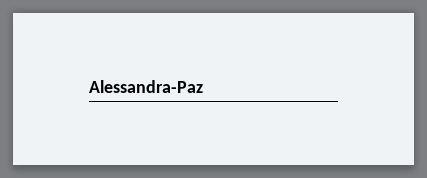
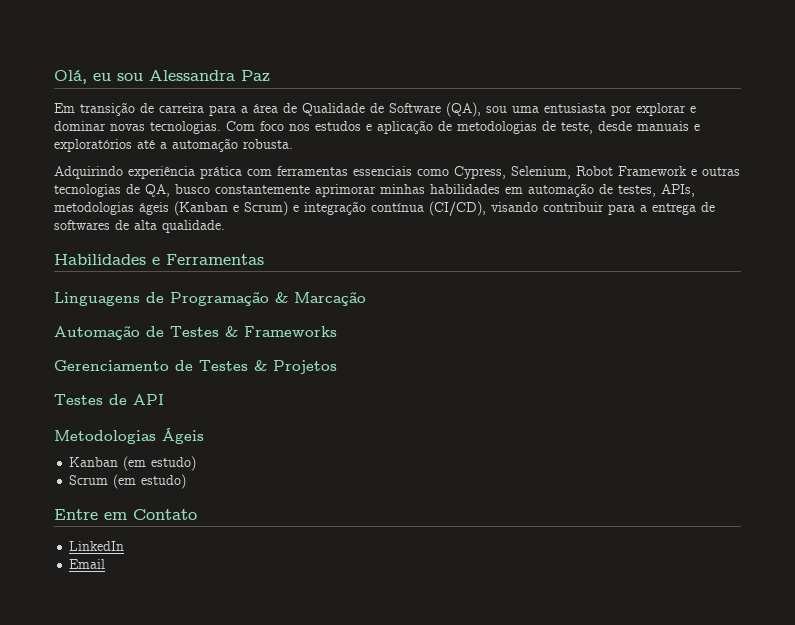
- Alessandra-Paz
+ Olá, eu sou Alessandra Paz
+ Em transição de carreira para a área de Qualidade de Software (QA), sou uma entusiasta por explorar e dominar novas tecnologias. Com foco nos estudos e aplicação de metodologias de teste, desde manuais e exploratórios até a automação robusta.
+ Adquirindo experiência prática com ferramentas essenciais como Cypress, Selenium, Robot Framework e outras tecnologias de QA, busco constantemente aprimorar minhas habilidades em automação de testes, APIs, metodologias ágeis (Kanban e Scrum) e integração contínua (CI/CD), visando contribuir para a entrega de softwares de alta qualidade.
+ Habilidades e Ferramentas
+ Linguagens de Programação & Marcação
+ Automação de Testes & Frameworks
+ Gerenciamento de Testes & Projetos
+ Testes de API
+ Metodologias Ágeis
+ Kanban (em estudo)
+ Scrum (em estudo)
+ Entre em Contato
+ LinkedIn
+ Email

